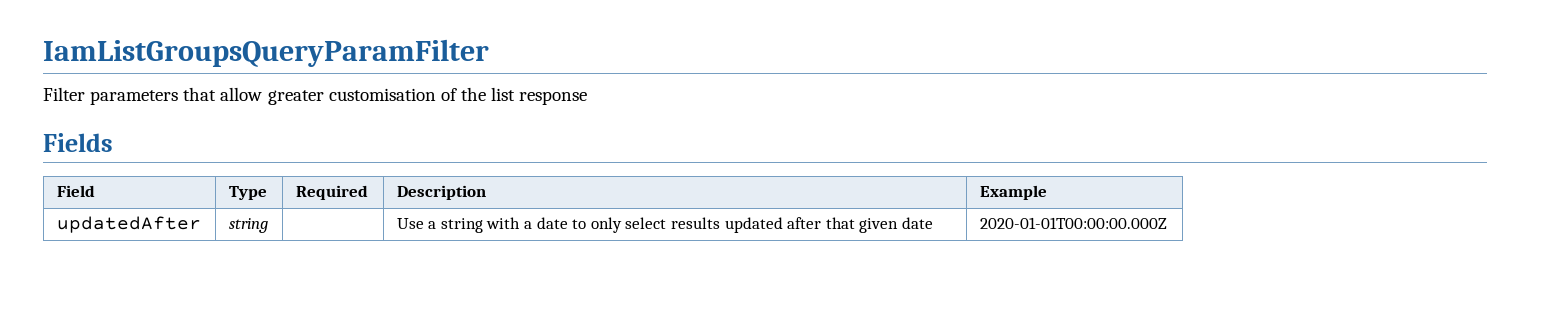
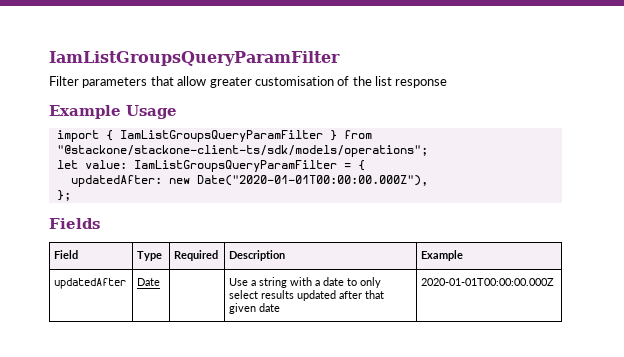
+ Example Usage
+ import { IamListGroupsQueryParamFilter } from "@stackone/stackone-client-ts/sdk/models/operations";
+ let value: IamListGroupsQueryParamFilter = {
+ updatedAfter: new Date("2020-01-01T00:00:00.000Z"),
+ };
- updatedAfter | string | | Use a string with a date to only select results updated after that given date | 2020-01-01T00:00:00.000Z
+ updatedAfter | Date | | Use a string with a date to only select results updated after that given date | 2020-01-01T00:00:00.000Z

